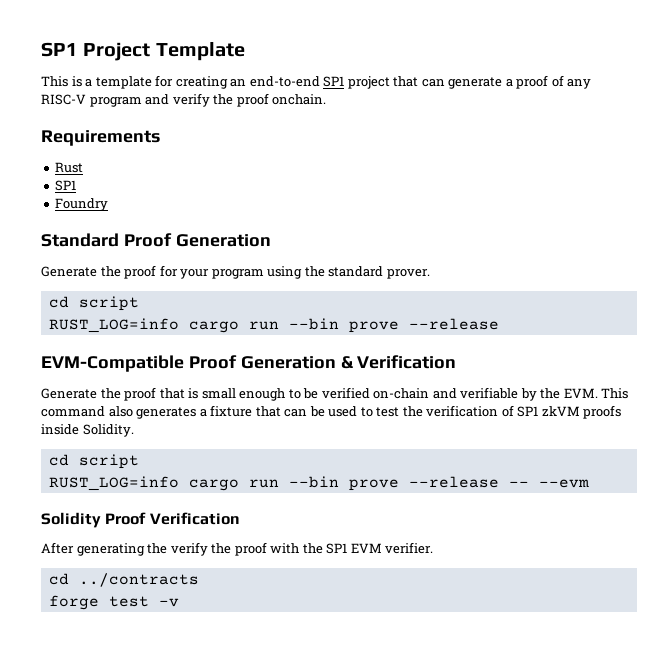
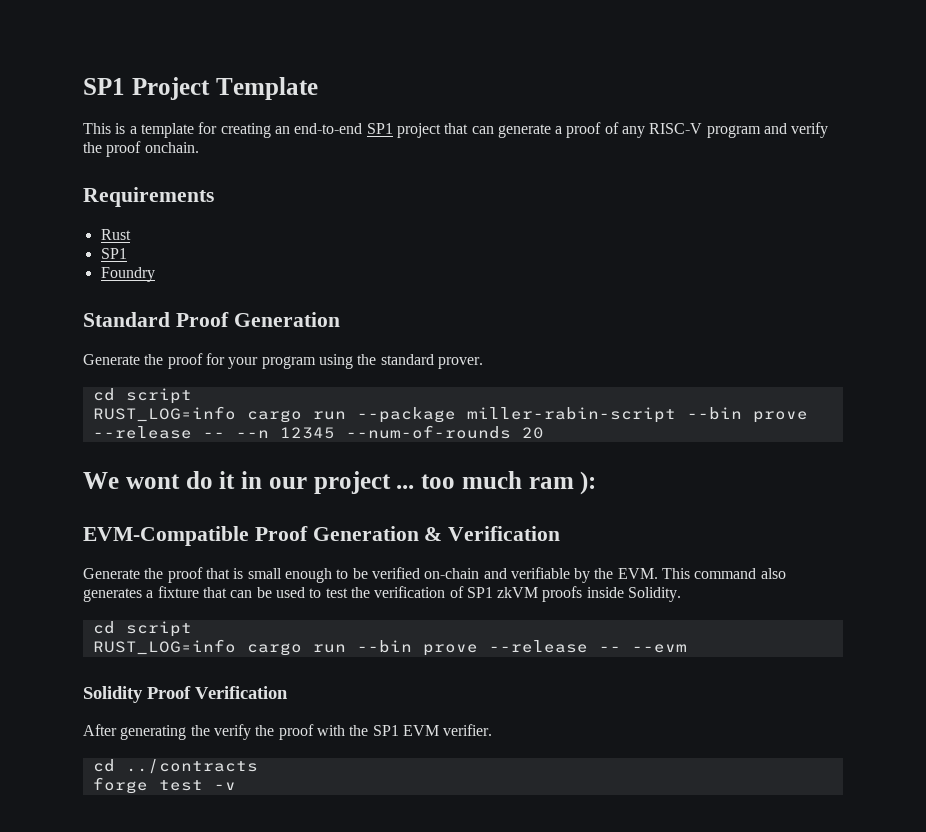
  Generate the proof for your program using the standard prover.
  cd script
- RUST_LOG=info cargo run --bin prove --release
+ RUST_LOG=info cargo run --package miller-rabin-script --bin prove --release -- --n 12345 --num-of-rounds 20
+ We wont do it in our project ... too much ram ):

